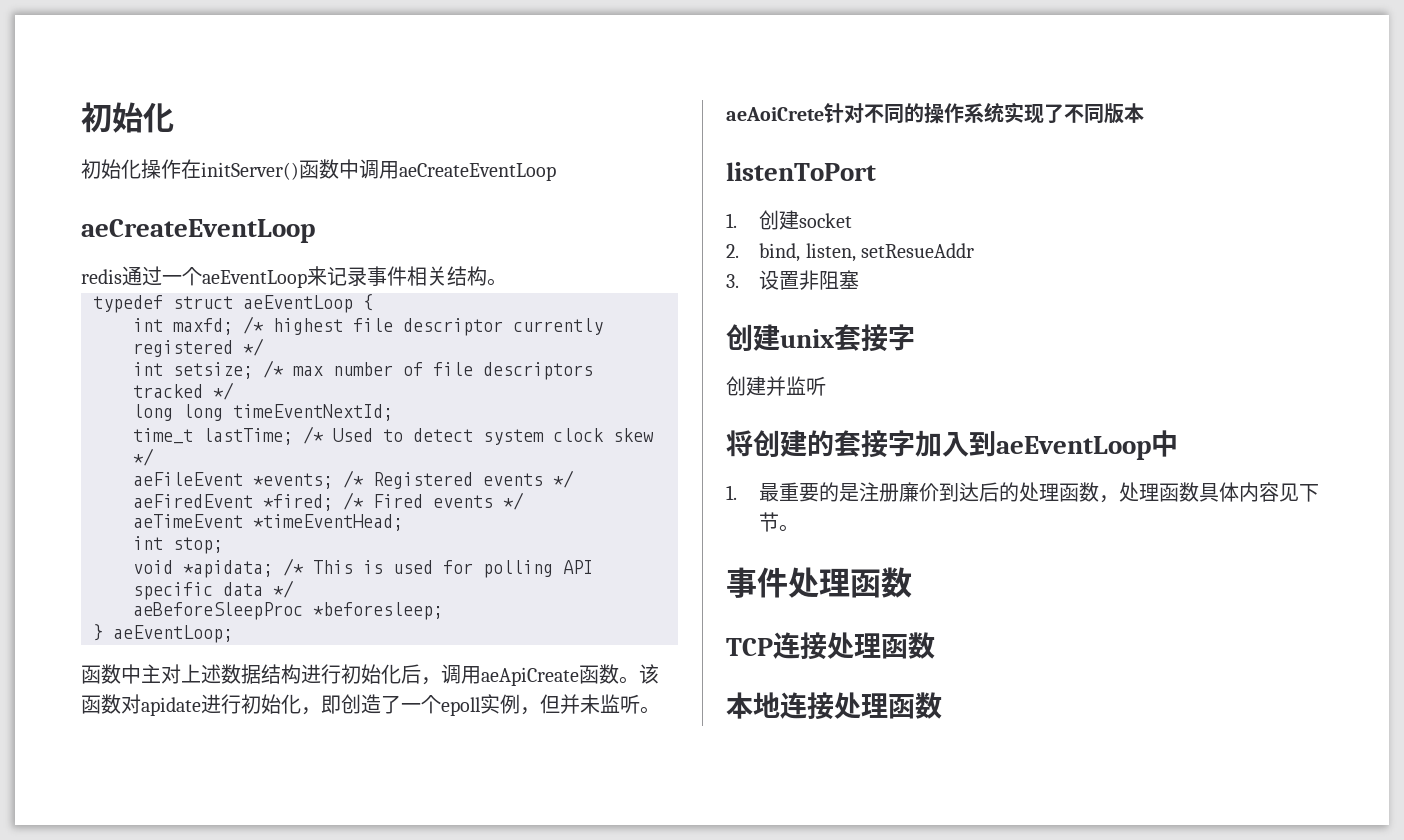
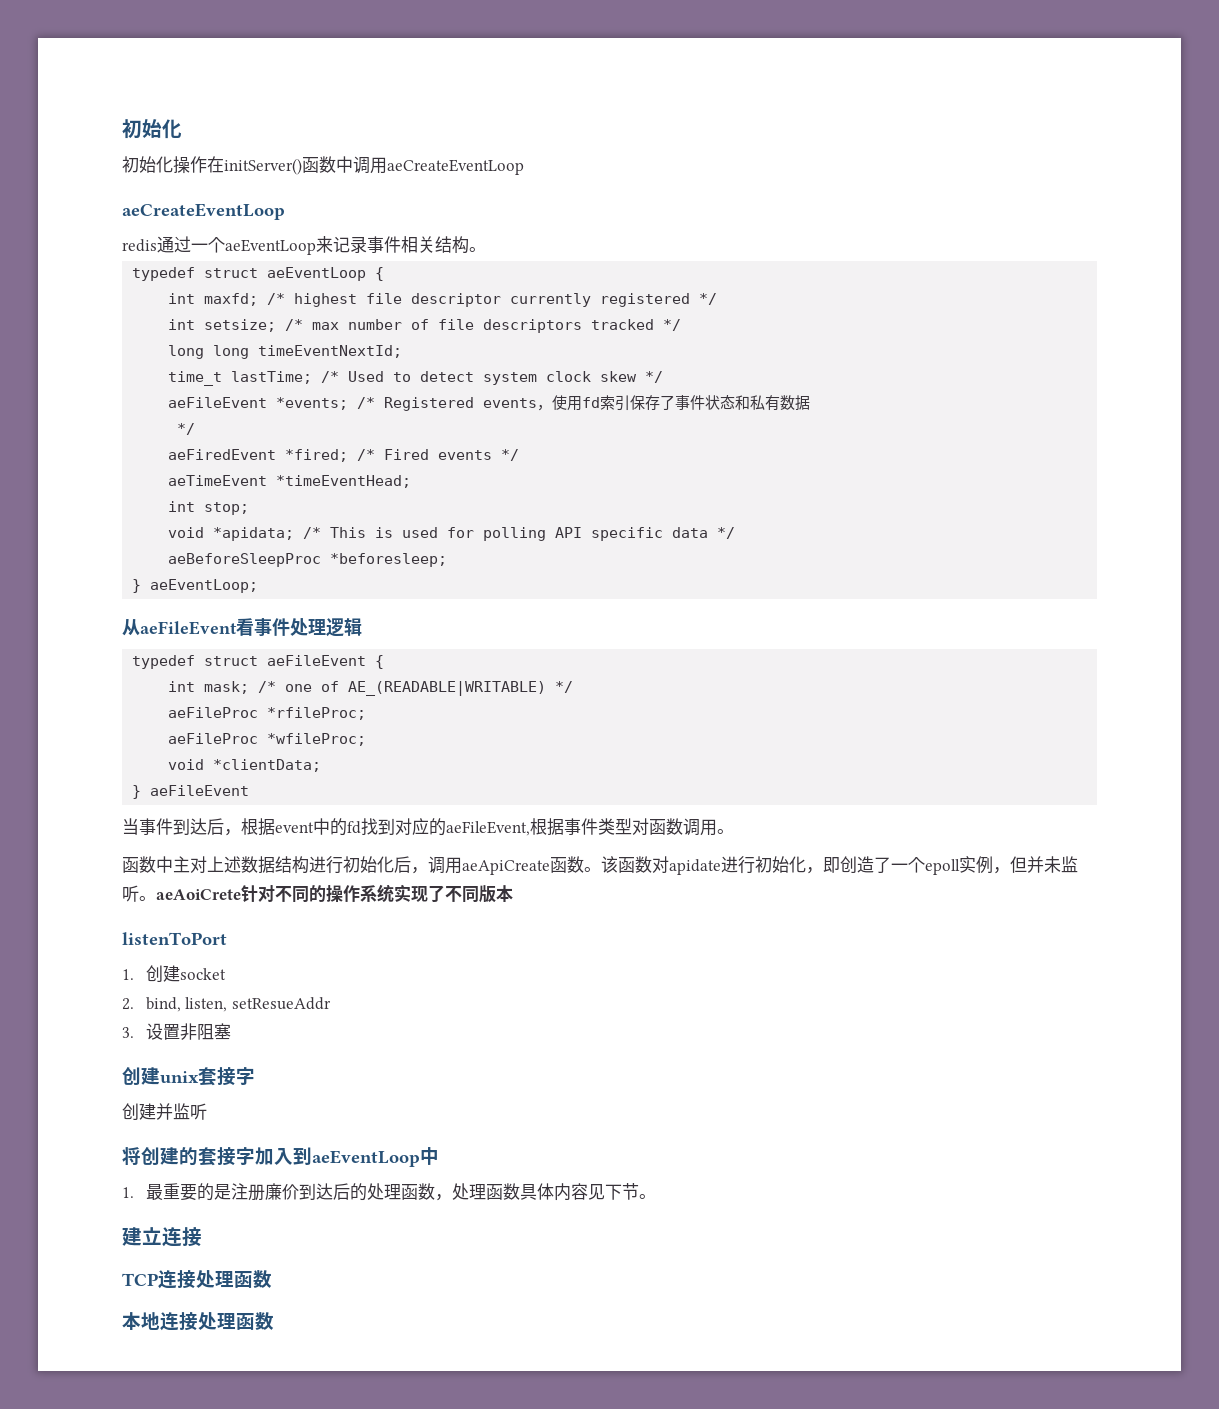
- aeFileEvent *events; /* Registered events */
+ aeFileEvent *events; /* Registered events，使用fd索引保存了事件状态和私有数据
+ */
+ 从aeFileEvent看事件处理逻辑
+ typedef struct aeFileEvent {
+ int mask; /* one of AE_(READABLE|WRITABLE) */
+ aeFileProc *rfileProc;
+ aeFileProc *wfileProc;
+ void *clientData;
+ } aeFileEvent
+ 当事件到达后，根据event中的fd找到对应的aeFileEvent,根据事件类型对函数调用。
- 事件处理函数
+ 建立连接

